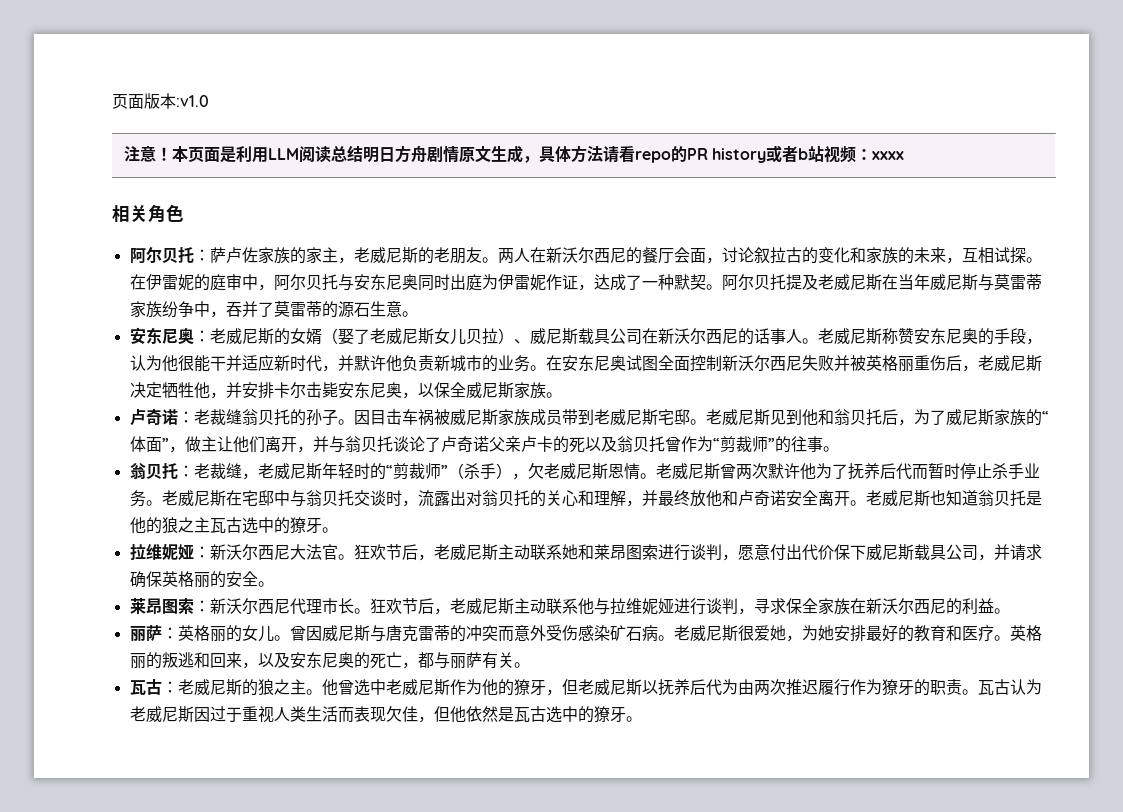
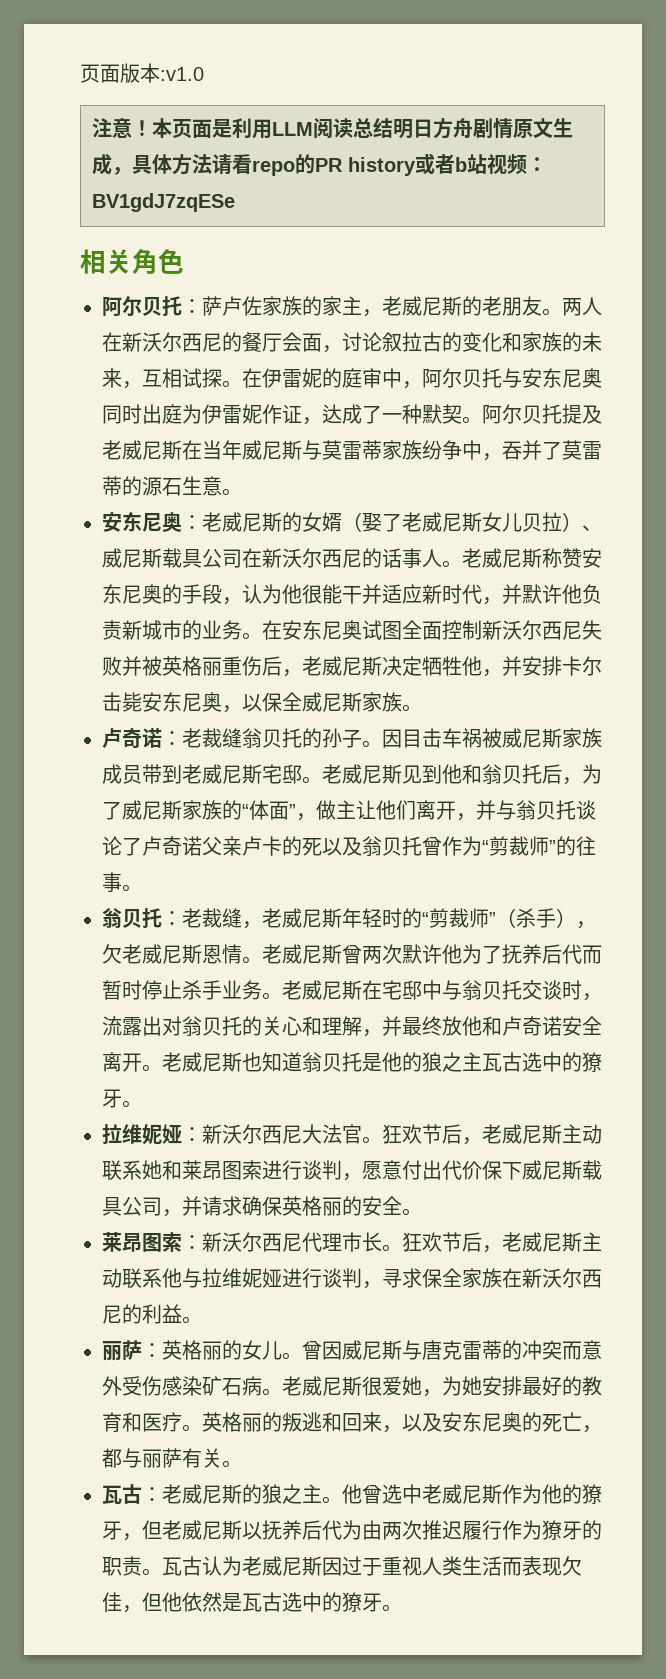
- 注意！本页面是利用LLM阅读总结明日方舟剧情原文生成，具体方法请看repo的PR history或者b站视频：xxxx
+ 注意！本页面是利用LLM阅读总结明日方舟剧情原文生成，具体方法请看repo的PR history或者b站视频：BV1gdJ7zqESe

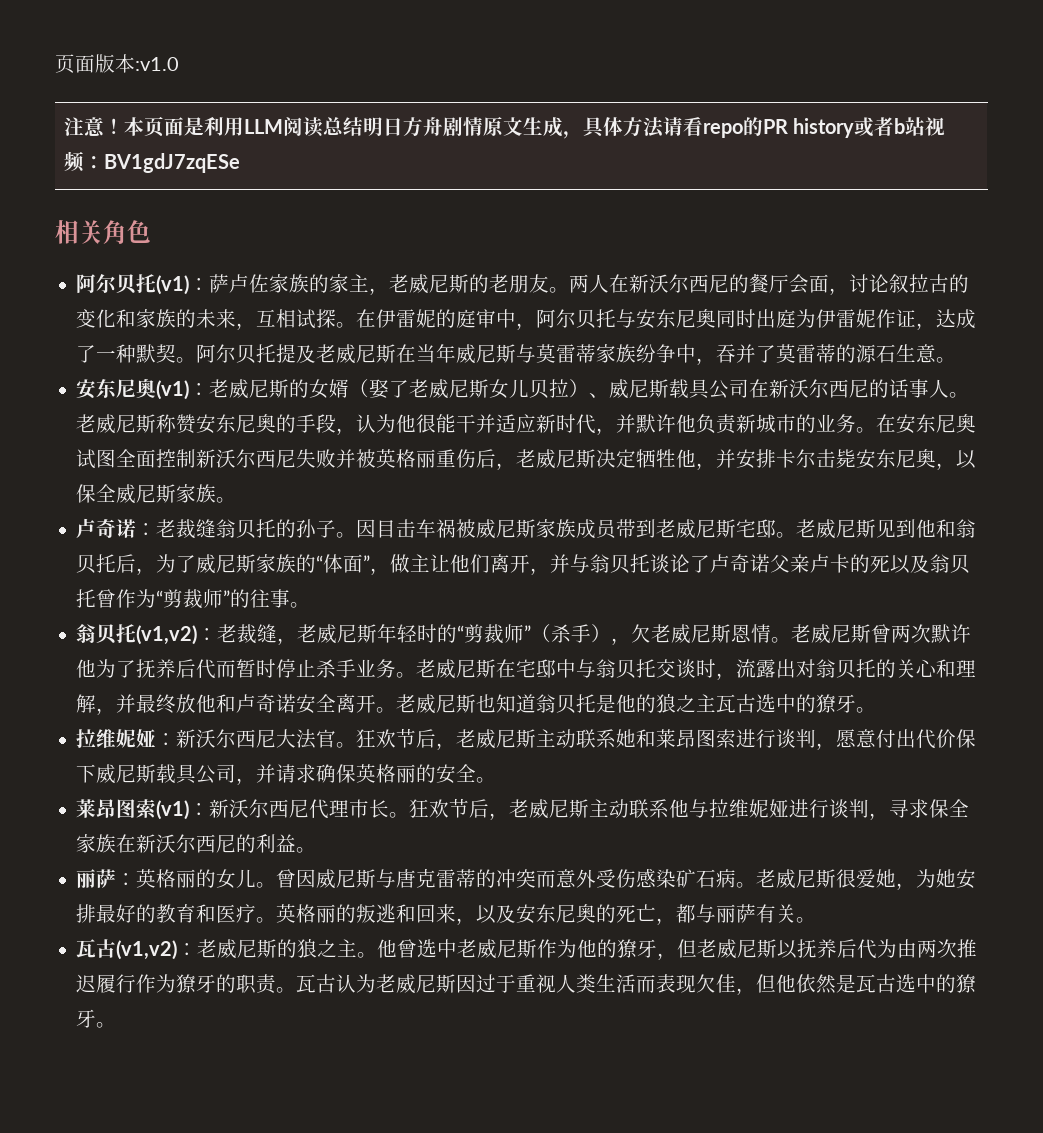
- 阿尔贝托：萨卢佐家族的家主，老威尼斯的老朋友。
+ 阿尔贝托(v1)：萨卢佐家族的家主，老威尼斯的老朋友。
- 安东尼奥：老威尼斯的女婿（娶了老威尼斯女儿贝拉）、威尼斯载具公司在新沃尔西尼的话事人。
+ 安东尼奥(v1)：老威尼斯的女婿（娶了老威尼斯女儿贝拉）、威尼斯载具公司在新沃尔西尼的话事人。
- 翁贝托：老裁缝，老威尼斯年轻时的“剪裁师”（杀手），欠老威尼斯恩情。
+ 翁贝托(v1,v2)：老裁缝，老威尼斯年轻时的“剪裁师”（杀手），欠老威尼斯恩情。
- 莱昂图索：新沃尔西尼代理市长。
+ 莱昂图索(v1)：新沃尔西尼代理市长。
- 瓦古：老威尼斯的狼之主。
+ 瓦古(v1,v2)：老威尼斯的狼之主。

